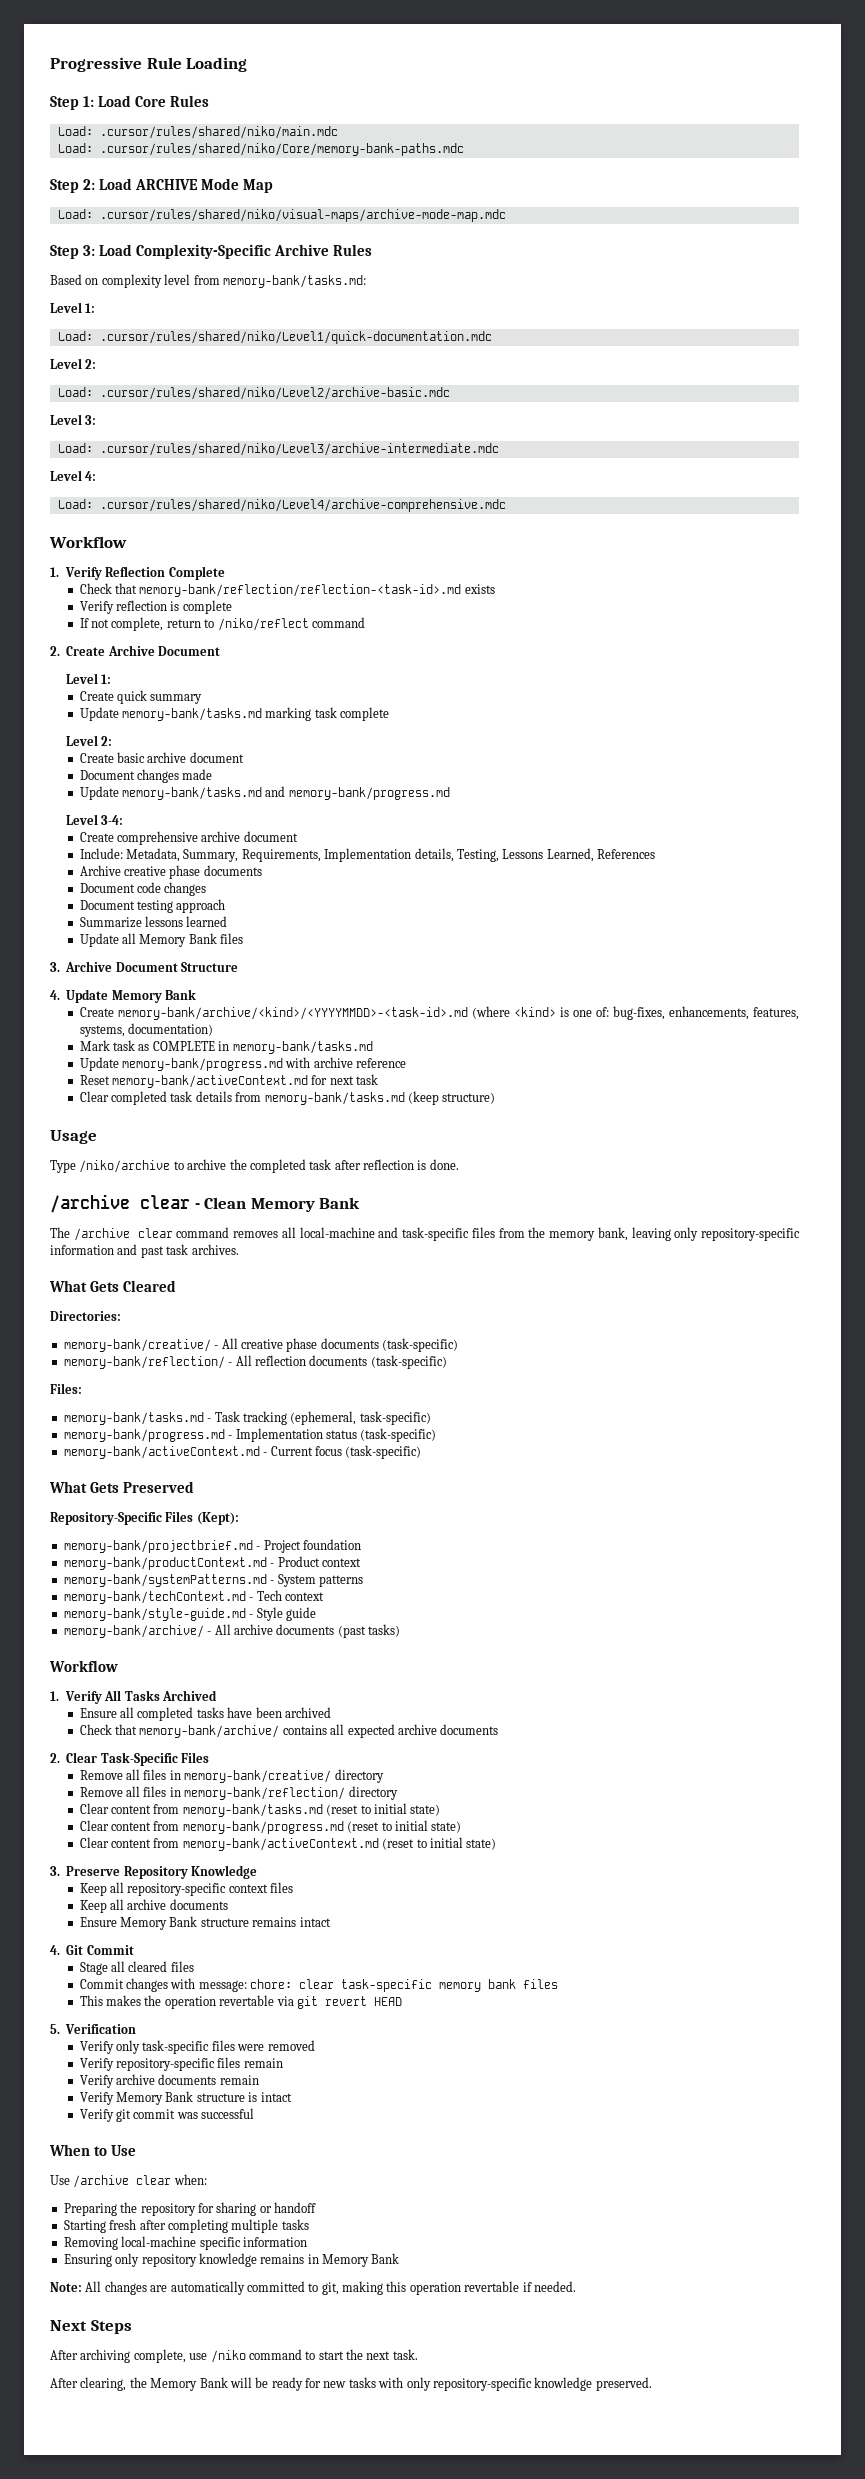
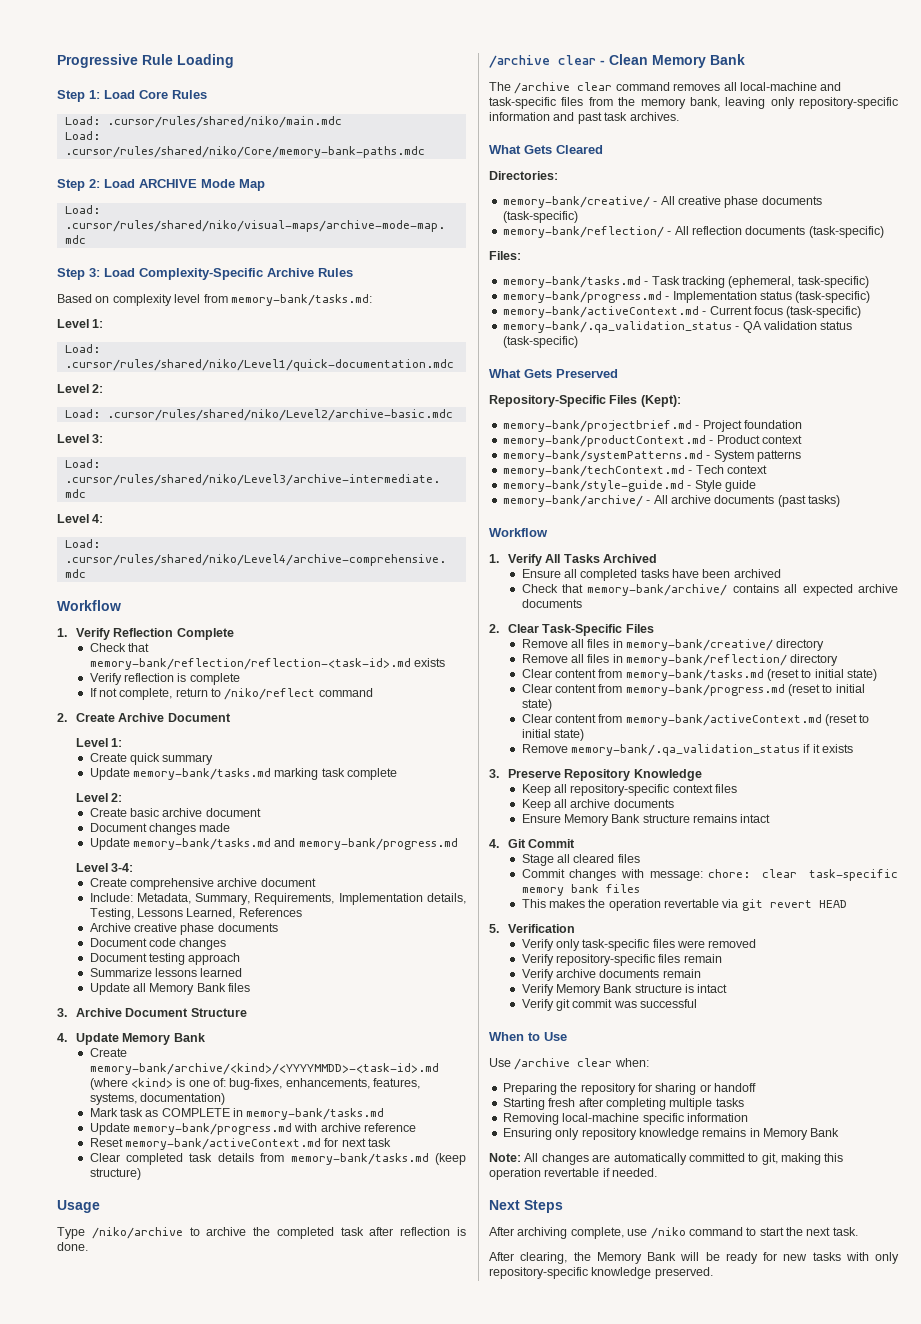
+ memory-bank/.qa_validation_status - QA validation status (task-specific)
+ Remove memory-bank/.qa_validation_status if it exists

